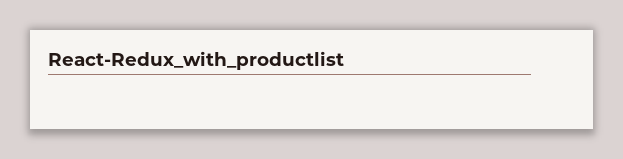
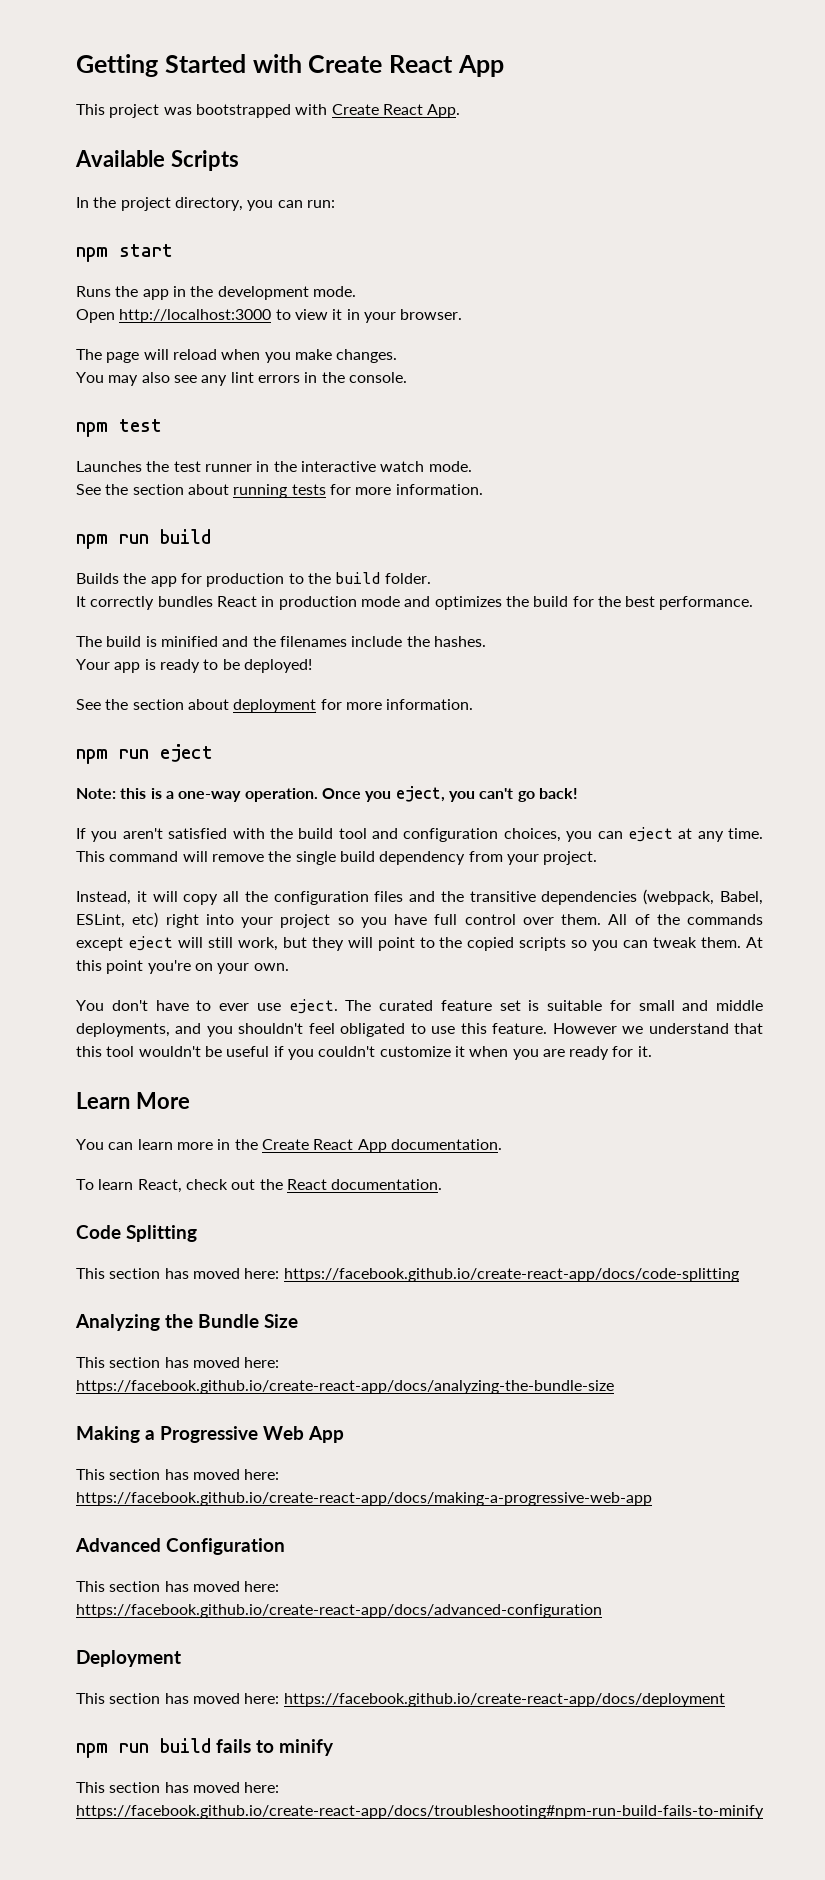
- React-Redux_with_productlist
+ Getting Started with Create React App
+ This project was bootstrapped with Create React App.
+ Available Scripts
+ In the project directory, you can run:
+ npm start
+ Runs the app in the development mode.
+ Open http://localhost:3000 to view it in your browser.
+ The page will reload when you make changes.
+ You may also see any lint errors in the console.
+ npm test
+ Launches the test runner in the interactive watch mode.
+ See the section about running tests for more information.
+ npm run build
+ Builds the app for production to the build folder.
+ It correctly bundles React in production mode and optimizes the build for the best performance.
+ The build is minified and the filenames include the hashes.
+ Your app is ready to be deployed!
+ See the section about deployment for more information.
+ npm run eject
+ Note: this is a one-way operation. Once you eject, you can't go back!
+ If you aren't satisfied with the build tool and configuration choices, you can eject at any time. This command will remove the single build dependency from your project.
+ Instead, it will copy all the configuration files and the transitive dependencies (webpack, Babel, ESLint, etc) right into your project so you have full control over them. All of the commands except eject will still work, but they will point to the copied scripts so you can tweak them. At this point you're on your own.
+ You don't have to ever use eject. The curated feature set is suitable for small and middle deployments, and you shouldn't feel obligated to use this feature. However we understand that this tool wouldn't be useful if you couldn't customize it when you are ready for it.
+ Learn More
+ You can learn more in the Create React App documentation.
+ To learn React, check out the React documentation.
+ Code Splitting
+ This section has moved here: https://facebook.github.io/create-react-app/docs/code-splitting
+ Analyzing the Bundle Size
+ This section has moved here: https://facebook.github.io/create-react-app/docs/analyzing-the-bundle-size
+ Making a Progressive Web App
+ This section has moved here: https://facebook.github.io/create-react-app/docs/making-a-progressive-web-app
+ Advanced Configuration
+ This section has moved here: https://facebook.github.io/create-react-app/docs/advanced-configuration
+ Deployment
+ This section has moved here: https://facebook.github.io/create-react-app/docs/deployment
+ npm run build fails to minify
+ This section has moved here: https://facebook.github.io/create-react-app/docs/troubleshooting#npm-run-build-fails-to-minify

